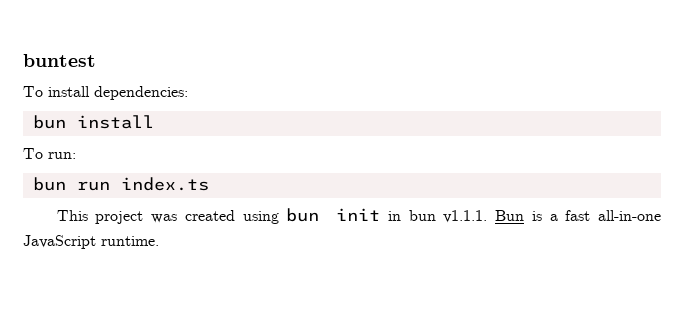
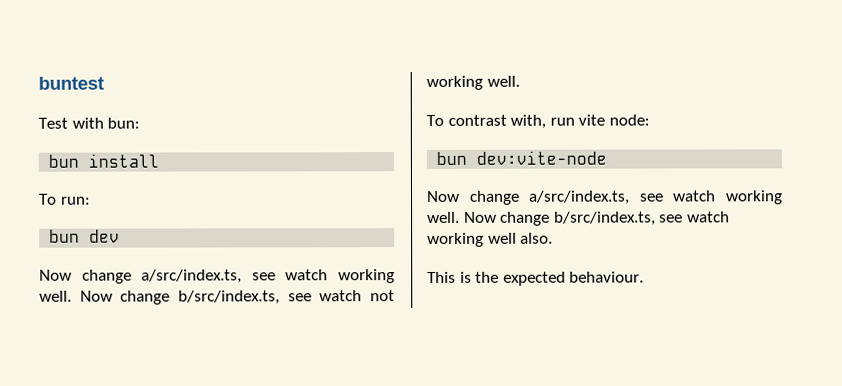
- To install dependencies:
+ Test with bun:
- bun run index.ts
- This project was created using bun init in bun v1.1.1. Bun is a fast all-in-one JavaScript runtime.
+ bun dev
+ Now change a/src/index.ts, see watch working well. Now change b/src/index.ts, see watch not working well.
+ To contrast with, run vite node:
+ bun dev:vite-node
+ Now change a/src/index.ts, see watch working well. Now change b/src/index.ts, see watch working well also.
+ This is the expected behaviour.

